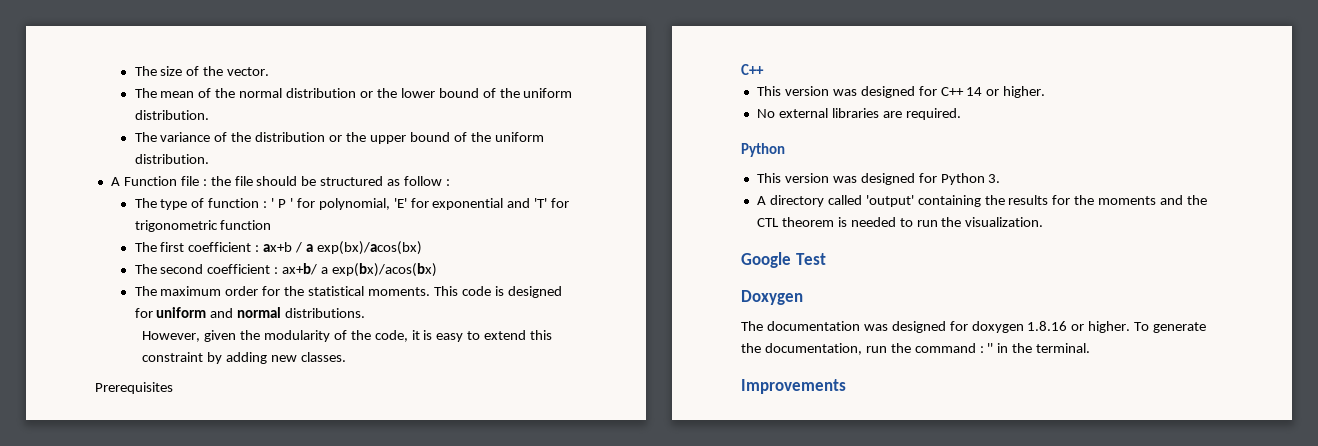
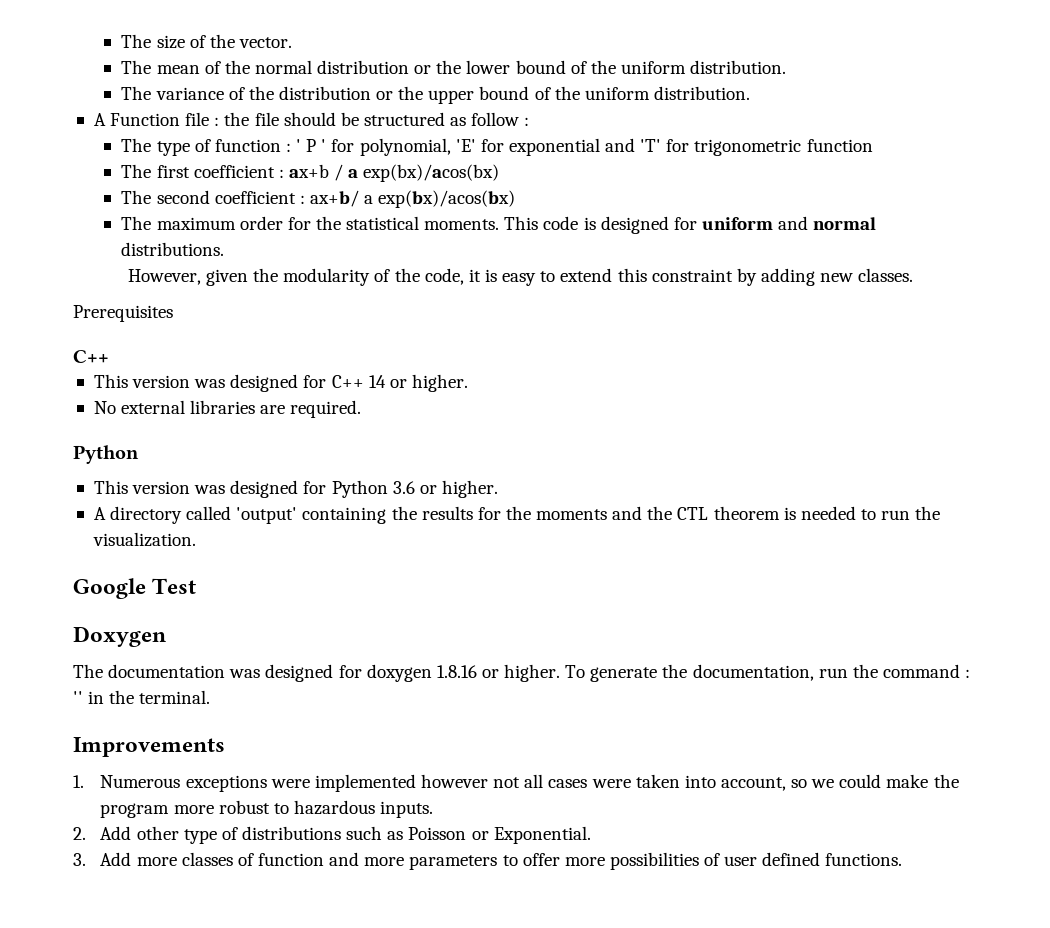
- This version was designed for Python 3.
+ This version was designed for Python 3.6 or higher.
+ 1. Numerous exceptions were implemented however not all cases were taken into account, so we could make the program more robust to hazardous inputs.
+ 2. Add other type of distributions such as Poisson or Exponential.
+ 3. Add more classes of function and more parameters to offer more possibilities of user defined functions.

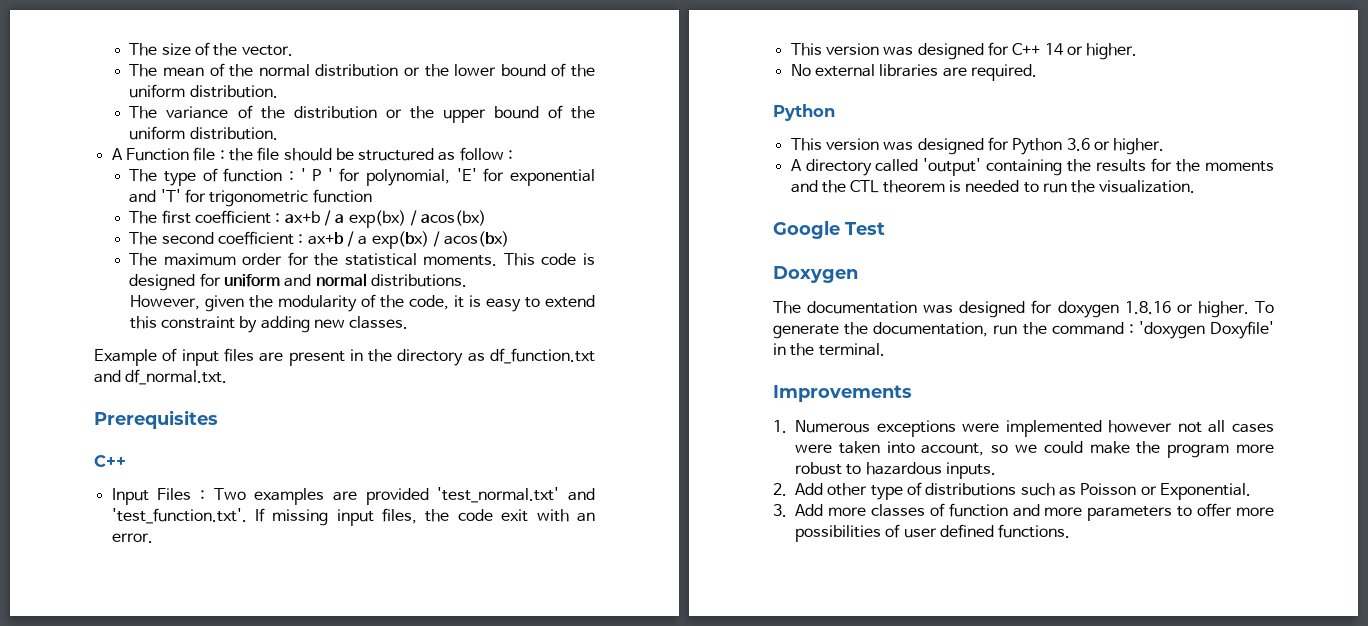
- The first coefficient : ax+b / a exp(bx)/acos(bx)
+ The first coefficient : ax+b / a exp(bx) / acos(bx)
- The second coefficient : ax+b/ a exp(bx)/acos(bx)
+ The second coefficient : ax+b / a exp(bx) / acos(bx)
+ Example of input files are present in the directory as df_function.txt and df_normal.txt.
  Prerequisites
  C++
+ Input Files : Two examples are provided 'test_normal.txt' and 'test_function.txt'. If missing input files, the code exit with an error.
- To generate the documentation, run the command : '' in the terminal.
+ To generate the documentation, run the command : 'doxygen Doxyfile' in the terminal.

